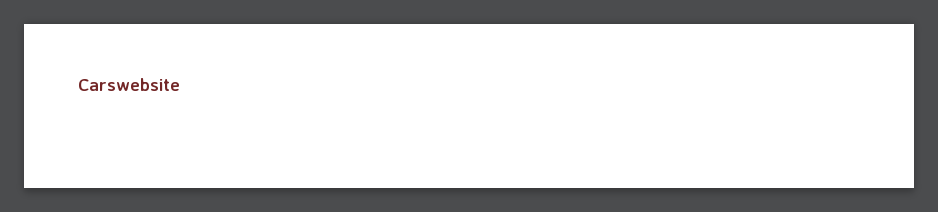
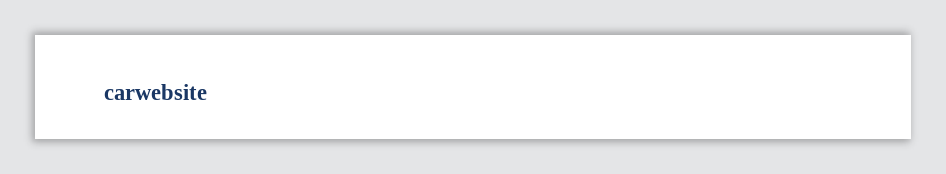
- Carswebsite
+ carwebsite

